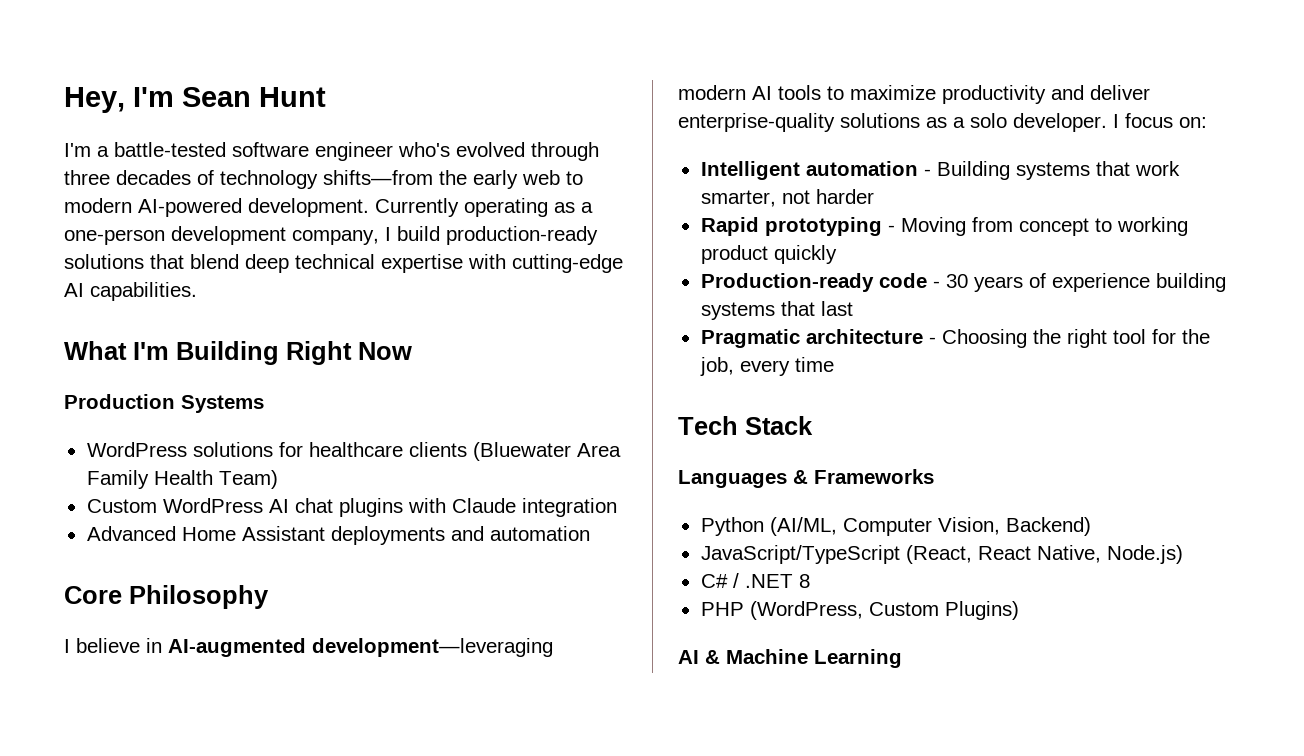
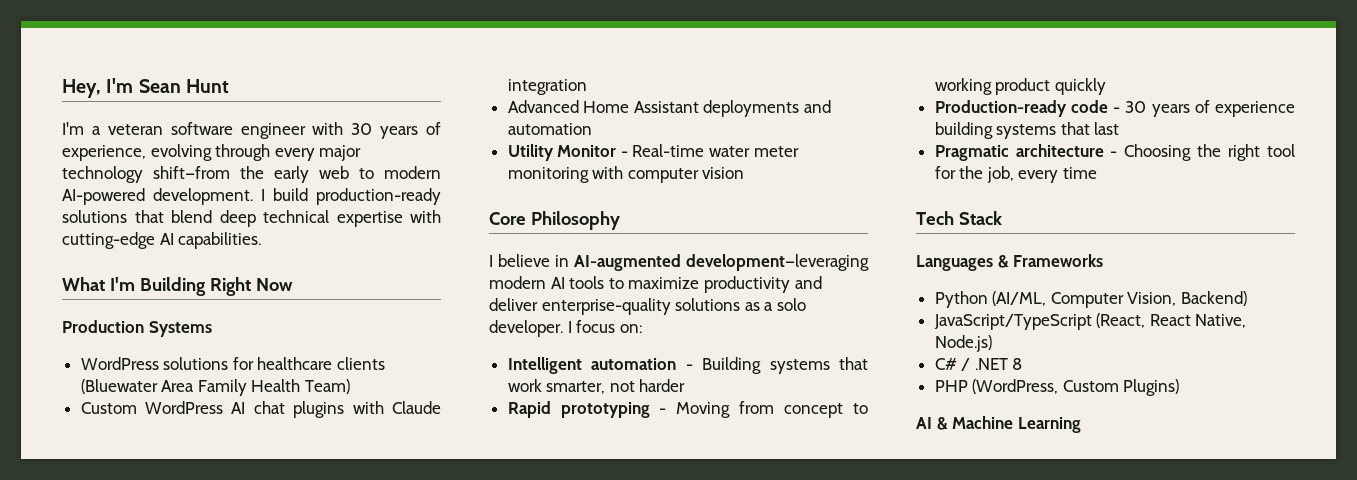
- I'm a battle-tested software engineer who's evolved through three decades of technology shifts—from the early web to modern AI-powered development.
+ I'm a veteran software engineer with 30 years of experience, evolving through every major technology shift—from the early web to modern AI-powered development.
- Currently operating as a one-person development company, I build production-ready solutions that blend deep technical expertise with cutting-edge AI capabilities.
+ I build production-ready solutions that blend deep technical expertise with cutting-edge AI capabilities.
+ Utility Monitor - Real-time water meter monitoring with computer vision

